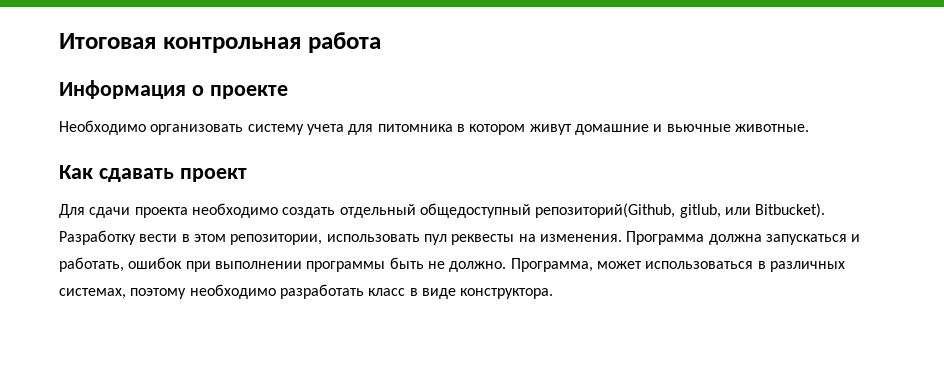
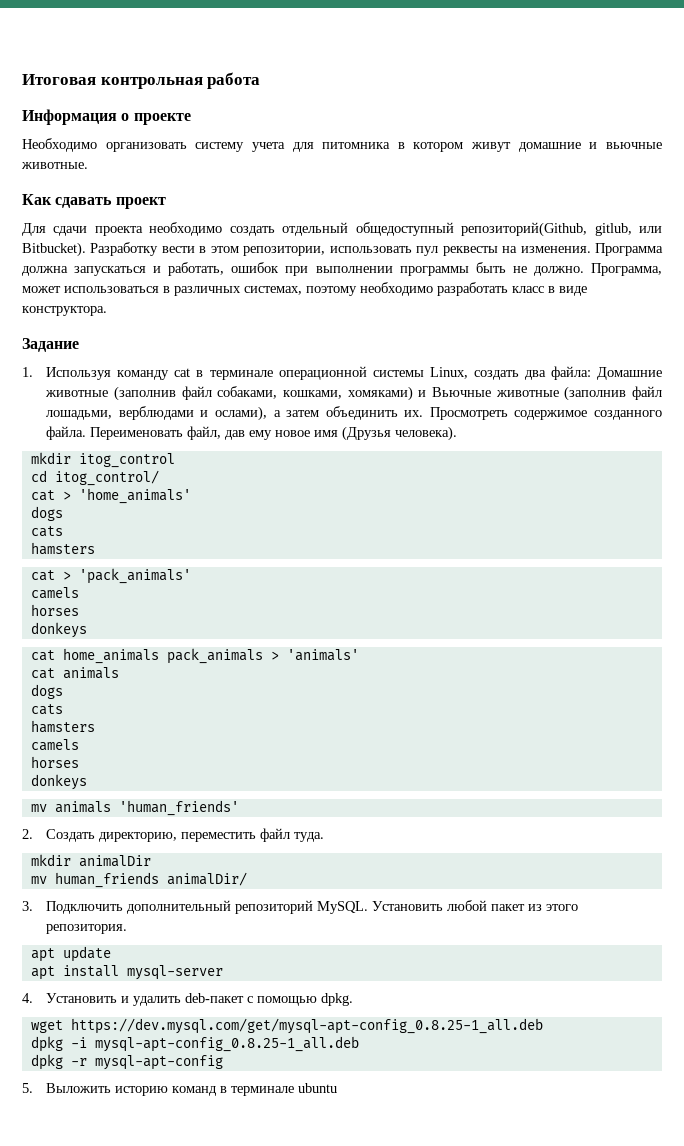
+ Задание
+ 1. Используя команду cat в терминале операционной системы Linux, создать два файла: Домашние животные (заполнив файл собаками, кошками, хомяками) и Вьючные животные (заполнив файл лошадьми, верблюдами и ослами), а затем объединить их. Просмотреть содержимое созданного файла. Переименовать файл, дав ему новое имя (Друзья человека).
+ mkdir itog_control
+ cd itog_control/
+ cat > 'home_animals'
+ dogs
+ cats
+ hamsters
+ cat > 'pack_animals'
+ camels
+ horses
+ donkeys
+ cat home_animals pack_animals > 'animals'
+ cat animals
+ dogs
+ cats
+ hamsters
+ camels
+ horses
+ donkeys
+ mv animals 'human_friends'
+ 2. Создать директорию, переместить файл туда.
+ mkdir animalDir
+ mv human_friends animalDir/
+ 3. Подключить дополнительный репозиторий MySQL. Установить любой пакет из этого репозитория.
+ apt update
+ apt install mysql-server
+ 4. Установить и удалить deb-пакет с помощью dpkg.
+ wget https://dev.mysql.com/get/mysql-apt-config_0.8.25-1_all.deb
+ dpkg -i mysql-apt-config_0.8.25-1_all.deb
+ dpkg -r mysql-apt-config
+ 5. Выложить историю команд в терминале ubuntu

